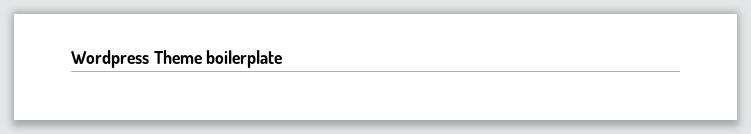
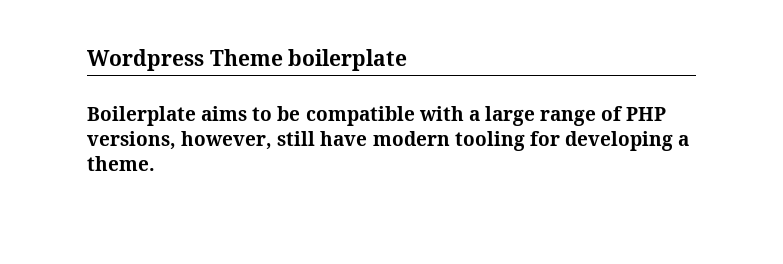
+ Boilerplate aims to be compatible with a large range of PHP versions, however, still have modern tooling for developing a theme.

